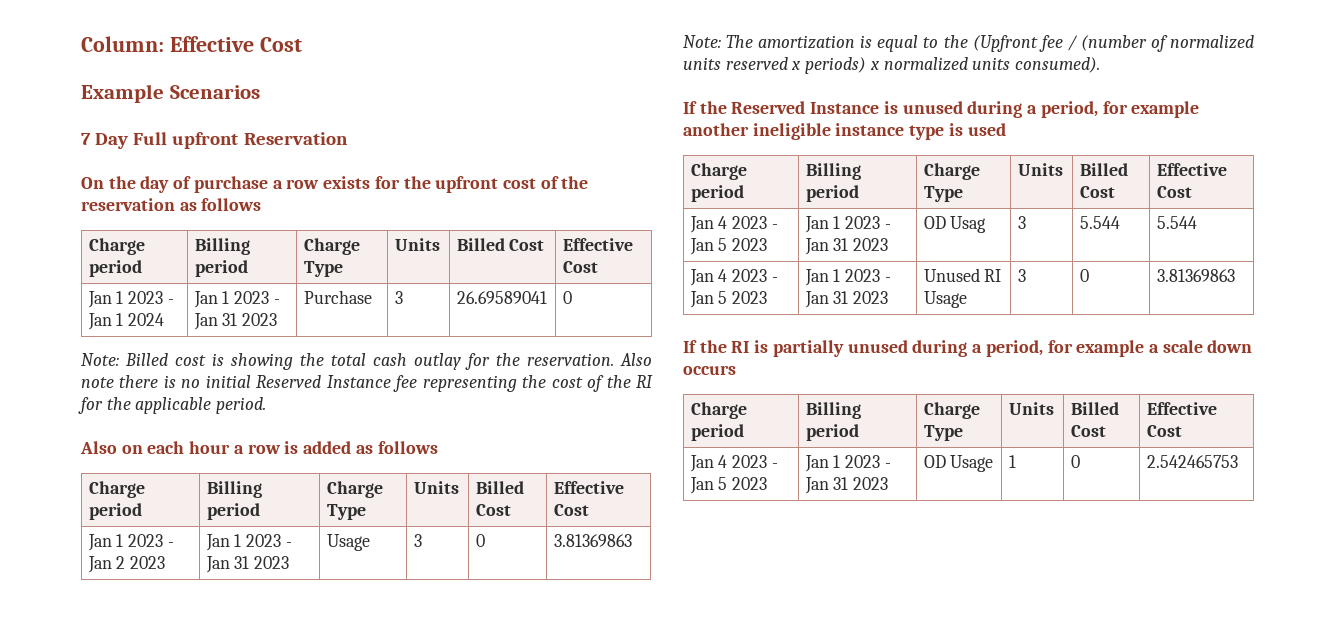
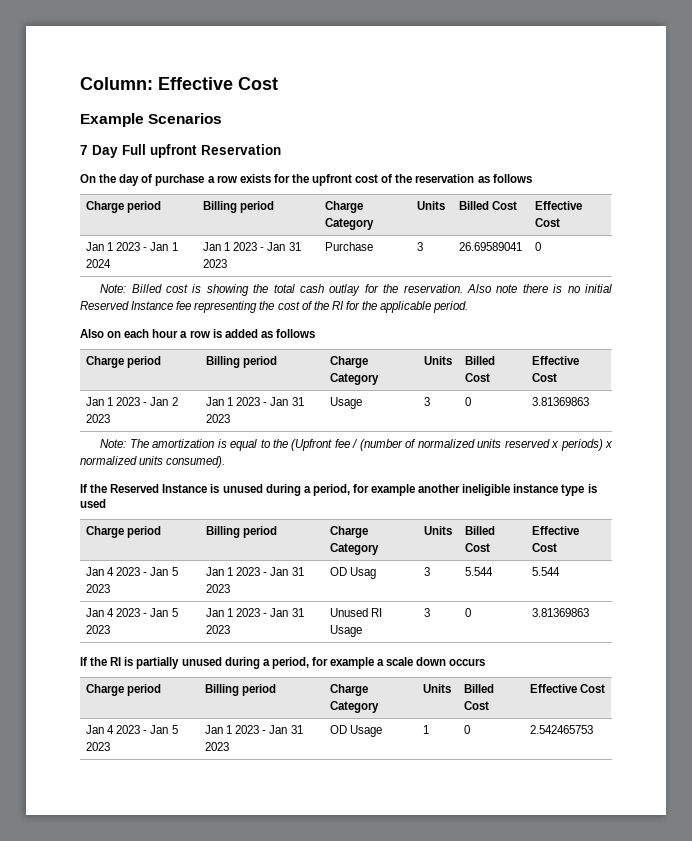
  On the day of purchase a row exists for the upfront cost of the reservation as follows
- Charge period | Billing period | Charge Type | Units | Billed Cost | Effective Cost
+ Charge period | Billing period | Charge Category | Units | Billed Cost | Effective Cost
  Also on each hour a row is added as follows
- Charge period | Billing period | Charge Type | Units | Billed Cost | Effective Cost
+ Charge period | Billing period | Charge Category | Units | Billed Cost | Effective Cost
  If the Reserved Instance is unused during a period, for example another ineligible instance type is used
- Charge period | Billing period | Charge Type | Units | Billed Cost | Effective Cost
+ Charge period | Billing period | Charge Category | Units | Billed Cost | Effective Cost
  If the RI is partially unused during a period, for example a scale down occurs
- Charge period | Billing period | Charge Type | Units | Billed Cost | Effective Cost
+ Charge period | Billing period | Charge Category | Units | Billed Cost | Effective Cost

